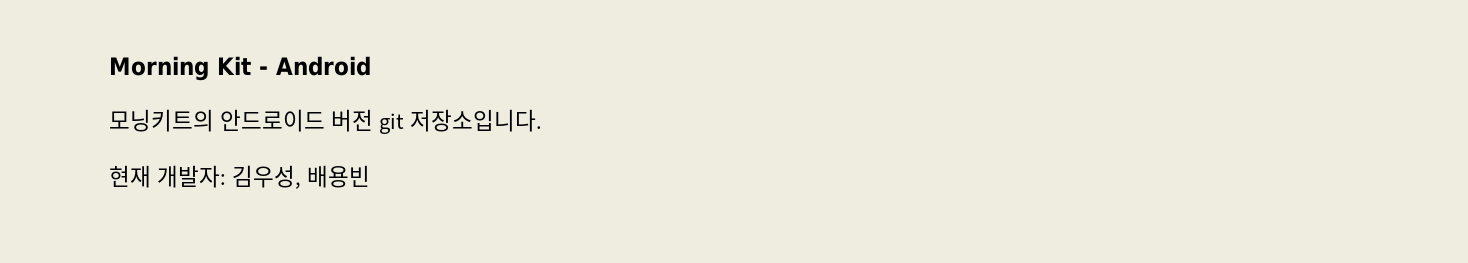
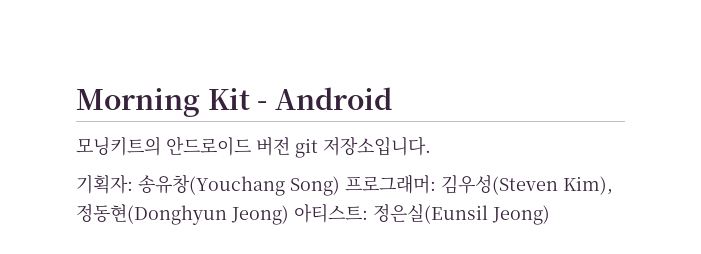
- 현재 개발자: 김우성, 배용빈
+ 기획자: 송유창(Youchang Song) 프로그래머: 김우성(Steven Kim), 정동현(Donghyun Jeong) 아티스트: 정은실(Eunsil Jeong)

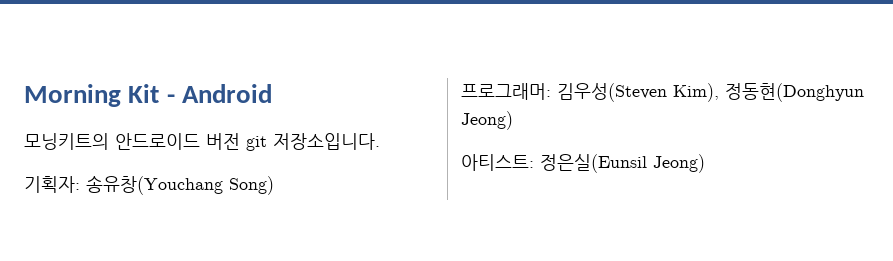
- 기획자: 송유창(Youchang Song) 프로그래머: 김우성(Steven Kim), 정동현(Donghyun Jeong) 아티스트: 정은실(Eunsil Jeong)
+ 기획자: 송유창(Youchang Song)
+ 프로그래머: 김우성(Steven Kim), 정동현(Donghyun Jeong)
+ 아티스트: 정은실(Eunsil Jeong)

